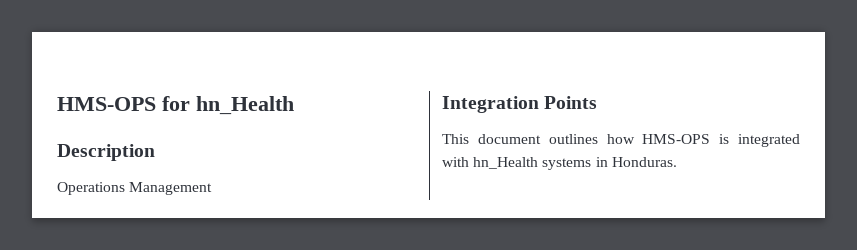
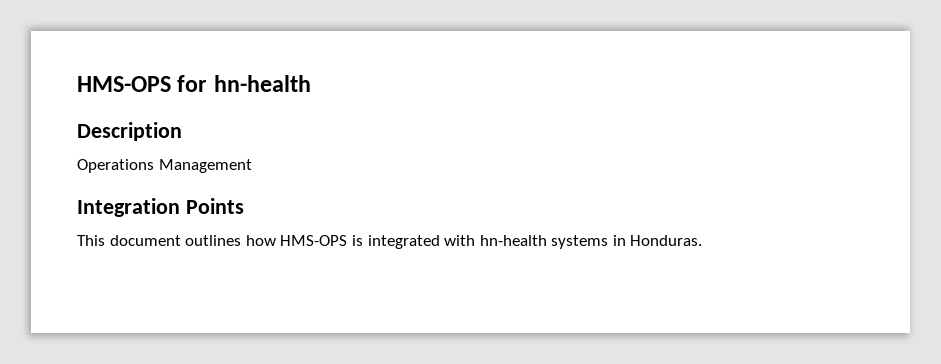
- HMS-OPS for hn_Health
+ HMS-OPS for hn-health
- This document outlines how HMS-OPS is integrated with hn_Health systems in Honduras.
+ This document outlines how HMS-OPS is integrated with hn-health systems in Honduras.

